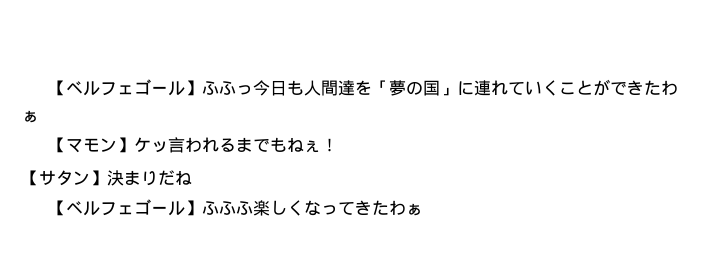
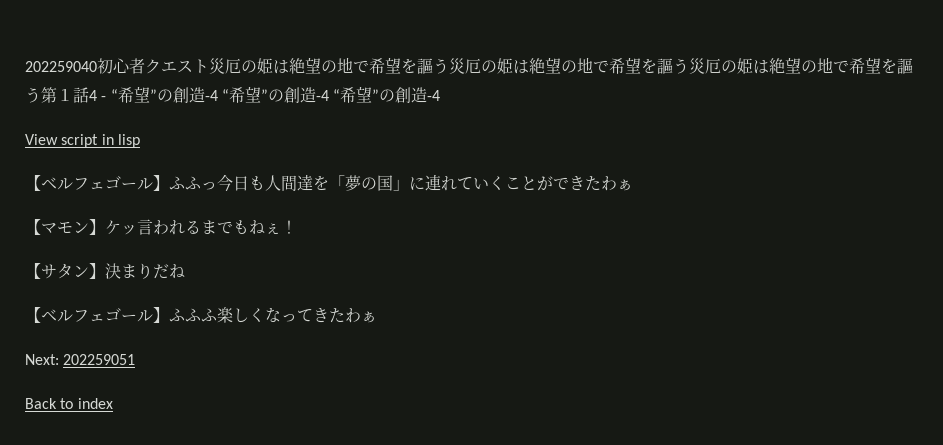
+ 202259040初心者クエスト災厄の姫は絶望の地で希望を謳う災厄の姫は絶望の地で希望を謳う災厄の姫は絶望の地で希望を謳う第１話4 - “希望”の創造-4 “希望”の創造-4 “希望”の創造-4
+ View script in lisp
+ Next: 202259051
+ Back to index

